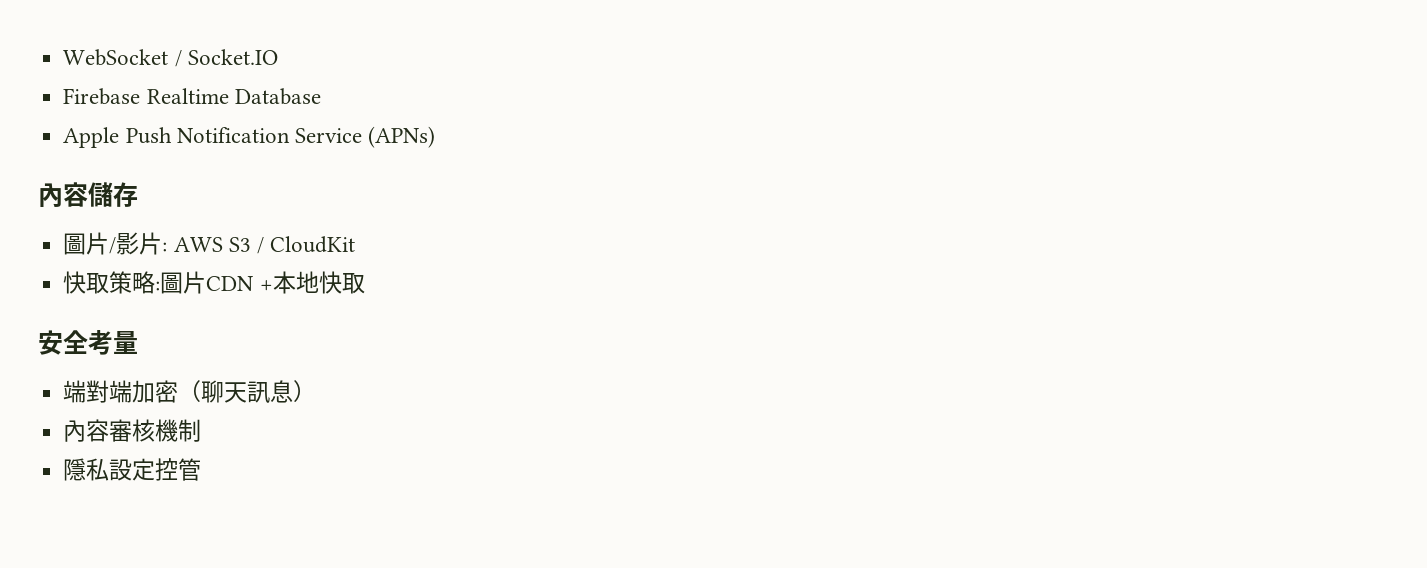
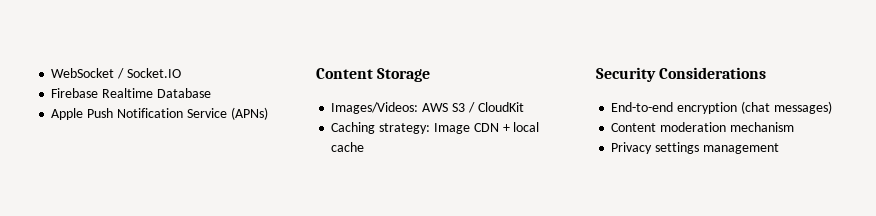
- 內容儲存
- 圖片/影片: AWS S3 / CloudKit
- 快取策略:圖片CDN +本地快取
- 安全考量
- 端對端加密（聊天訊息）
- 內容審核機制
- 隱私設定控管
+ Content Storage
+ Images/Videos: AWS S3 / CloudKit
+ Caching strategy: Image CDN + local cache
+ Security Considerations
+ End-to-end encryption (chat messages)
+ Content moderation mechanism
+ Privacy settings management

